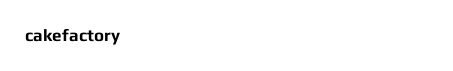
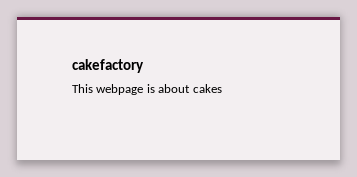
+ This webpage is about cakes

